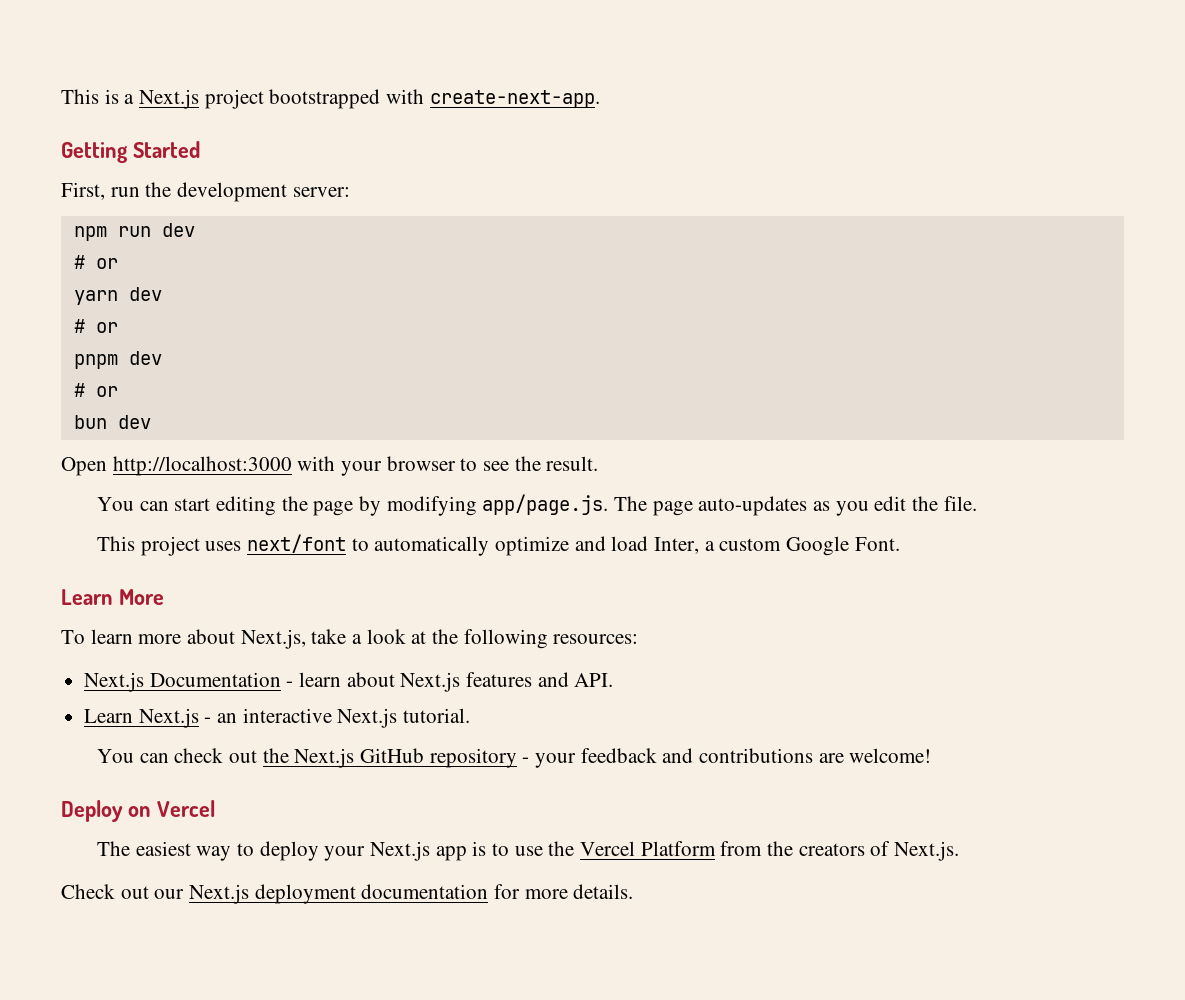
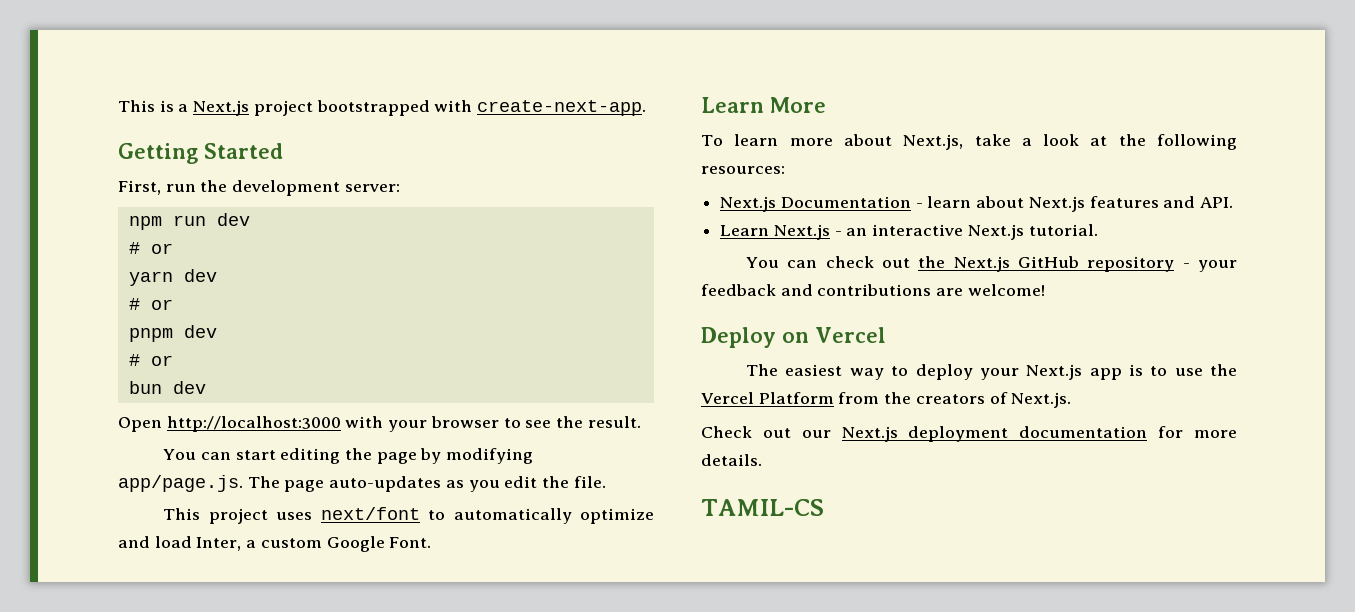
+ TAMIL-CS

